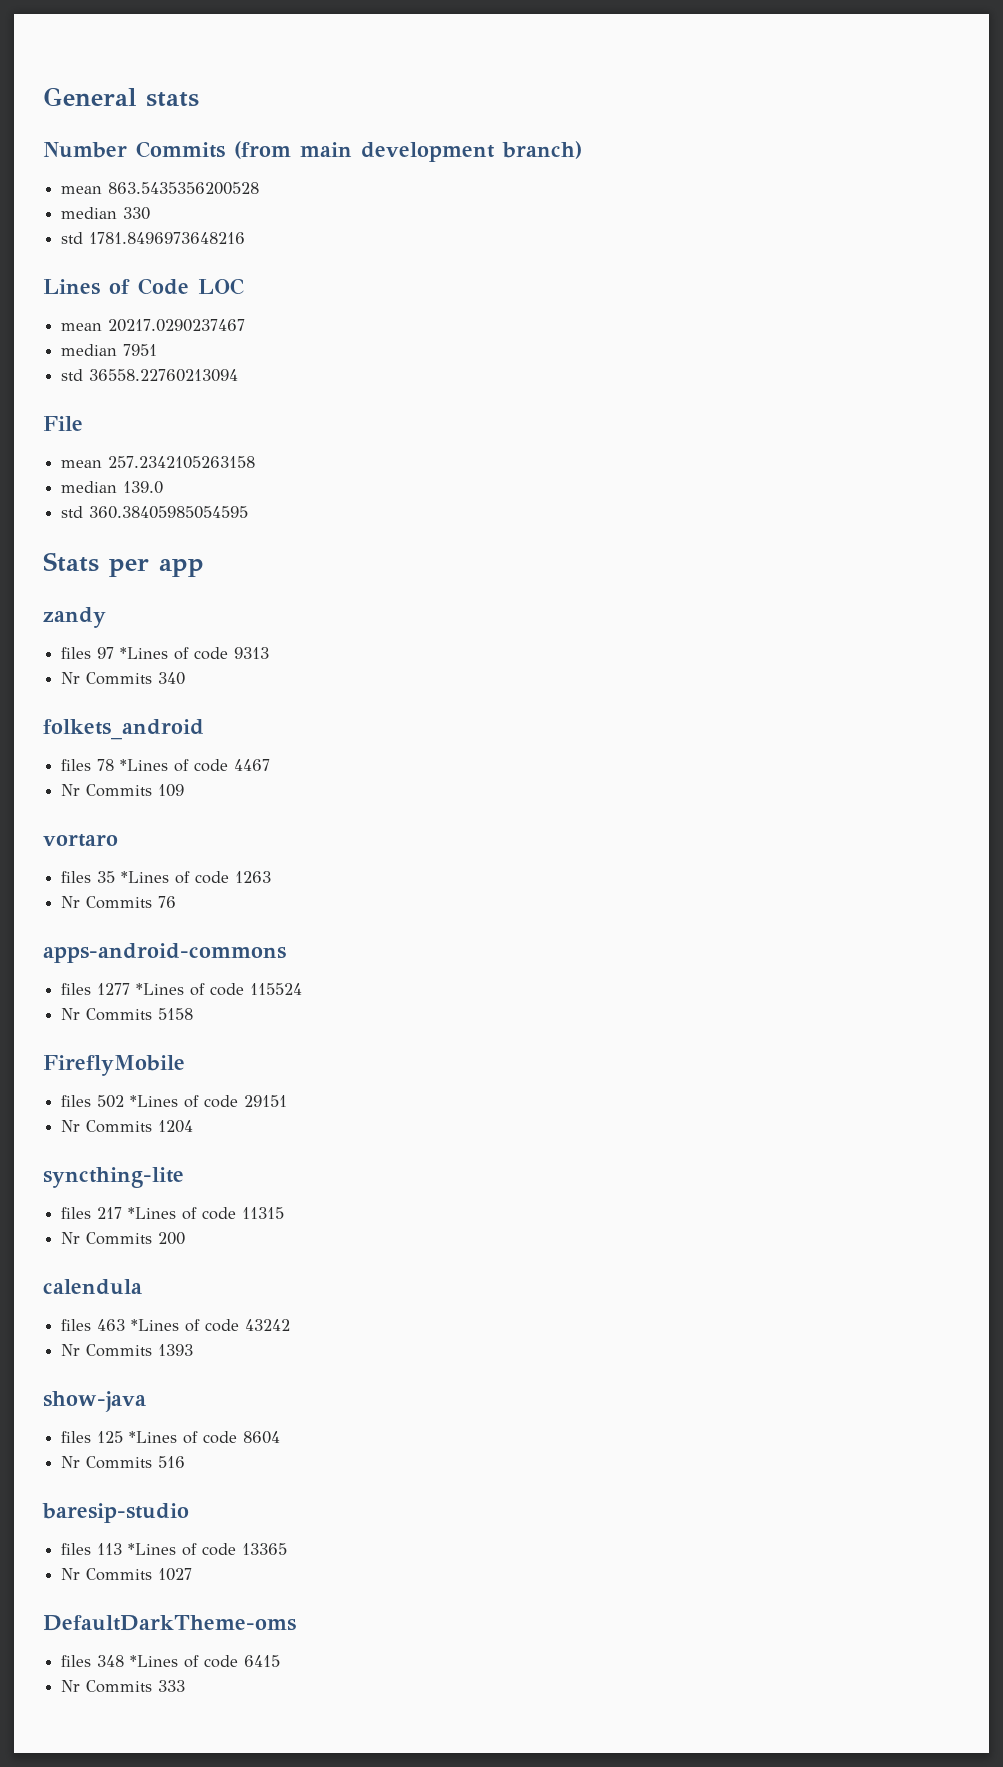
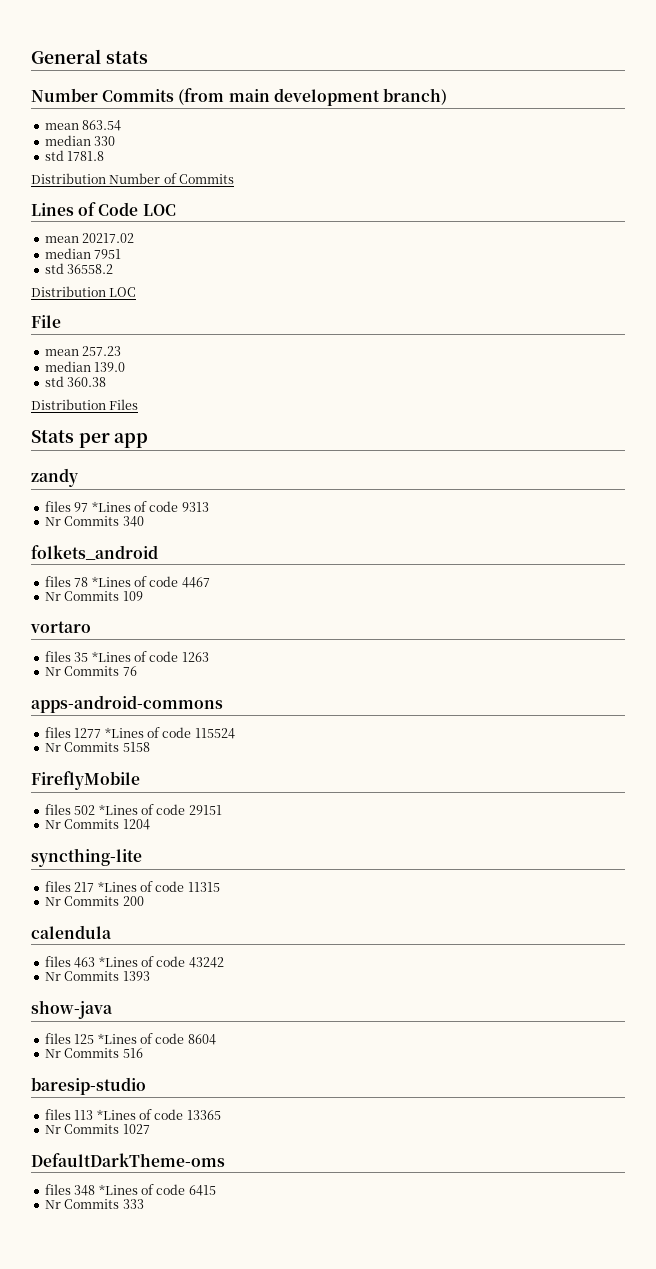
- mean 863.5435356200528
+ mean 863.54
- std 1781.8496973648216
+ std 1781.8
+ Distribution Number of Commits
- mean 20217.0290237467
+ mean 20217.02
- std 36558.22760213094
+ std 36558.2
+ Distribution LOC
- mean 257.2342105263158
+ mean 257.23
- std 360.38405985054595
+ std 360.38
+ Distribution Files

